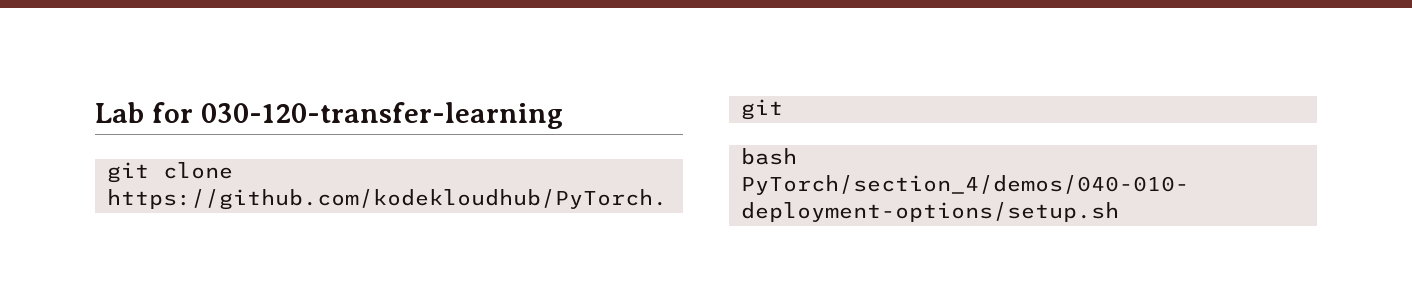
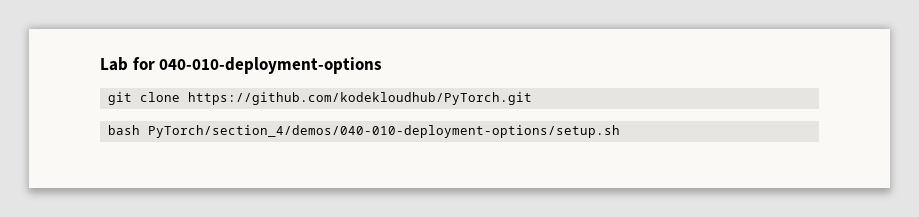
- Lab for 030-120-transfer-learning
+ Lab for 040-010-deployment-options

